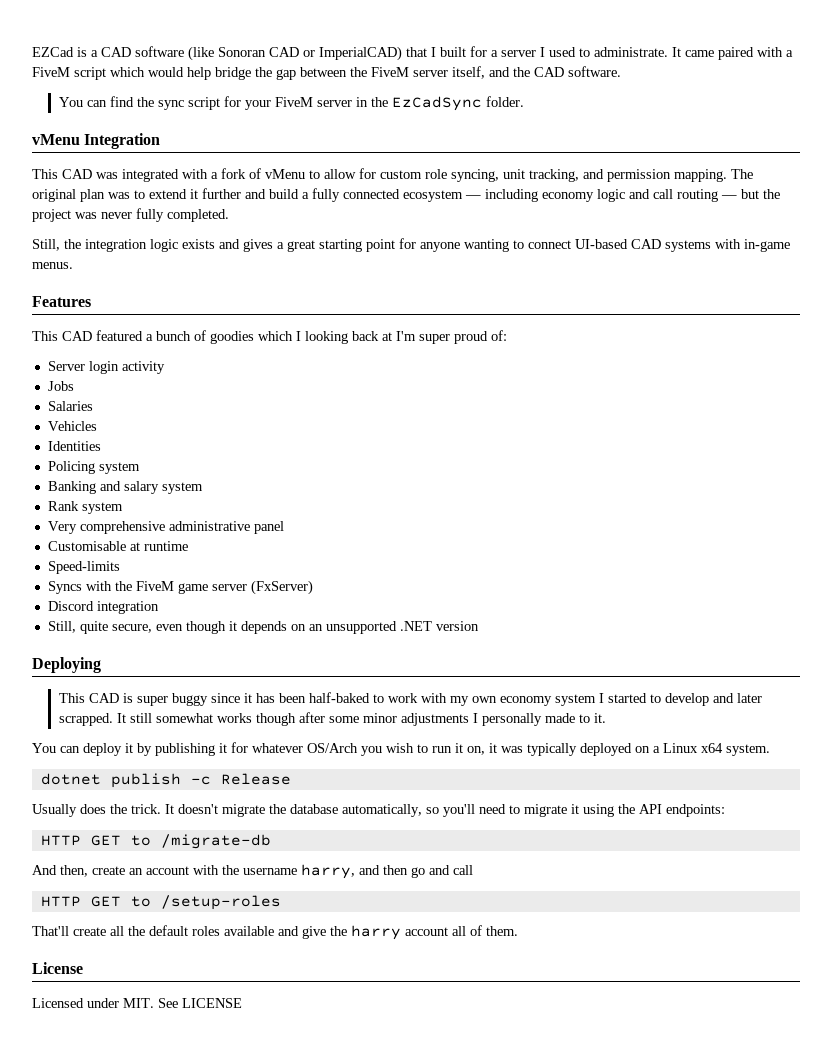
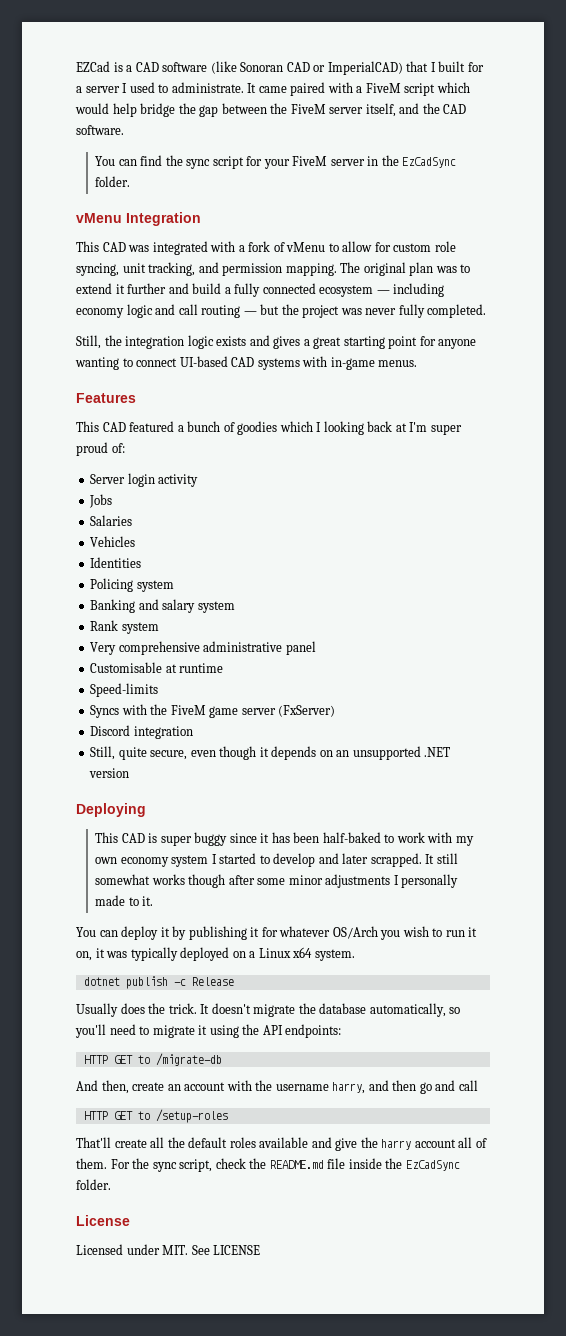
+ For the sync script, check the README.md file inside the EzCadSync folder.

